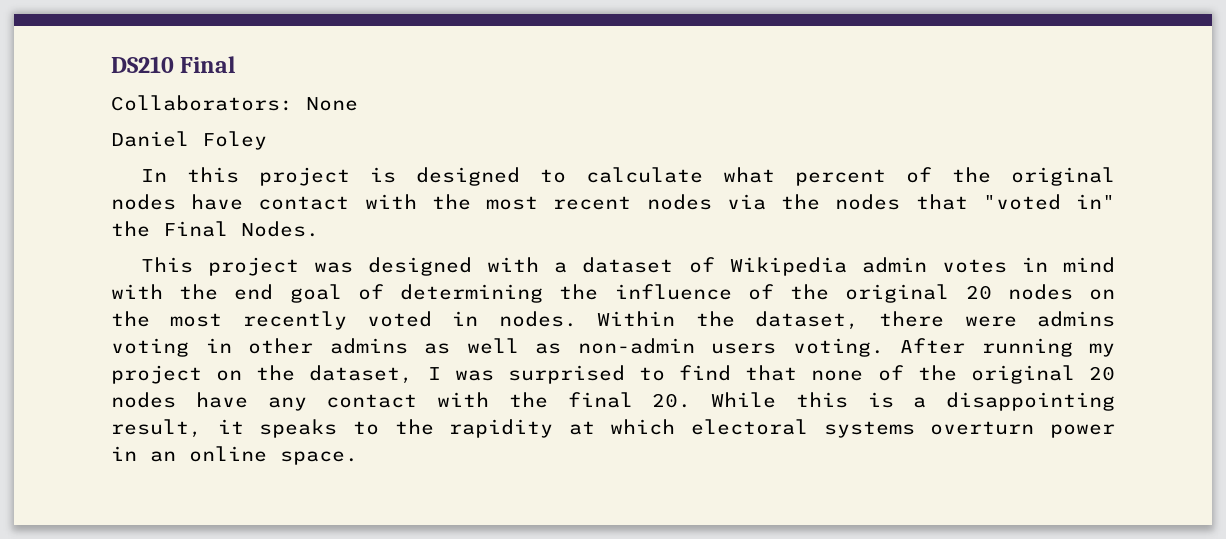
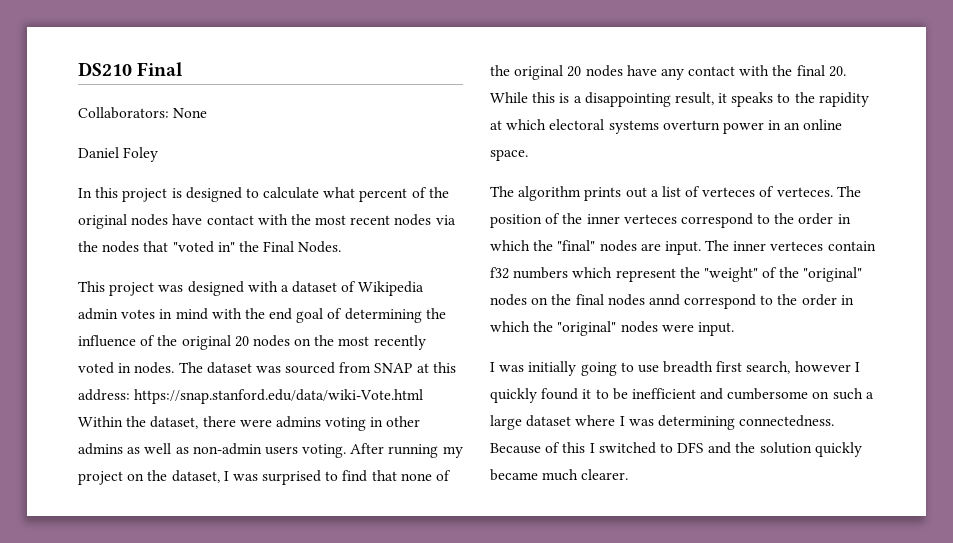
- Within the dataset, there were admins voting in other admins as well as non-admin users voting.
+ The dataset was sourced from SNAP at this address: https://snap.stanford.edu/data/wiki-Vote.html Within the dataset, there were admins voting in other admins as well as non-admin users voting.
+ The algorithm prints out a list of verteces of verteces. The position of the inner verteces correspond to the order in which the "final" nodes are input. The inner verteces contain f32 numbers which represent the "weight" of the "original" nodes on the final nodes annd correspond to the order in which the "original" nodes were input.
+ I was initially going to use breadth first search, however I quickly found it to be inefficient and cumbersome on such a large dataset where I was determining connectedness. Because of this I switched to DFS and the solution quickly became much clearer.

